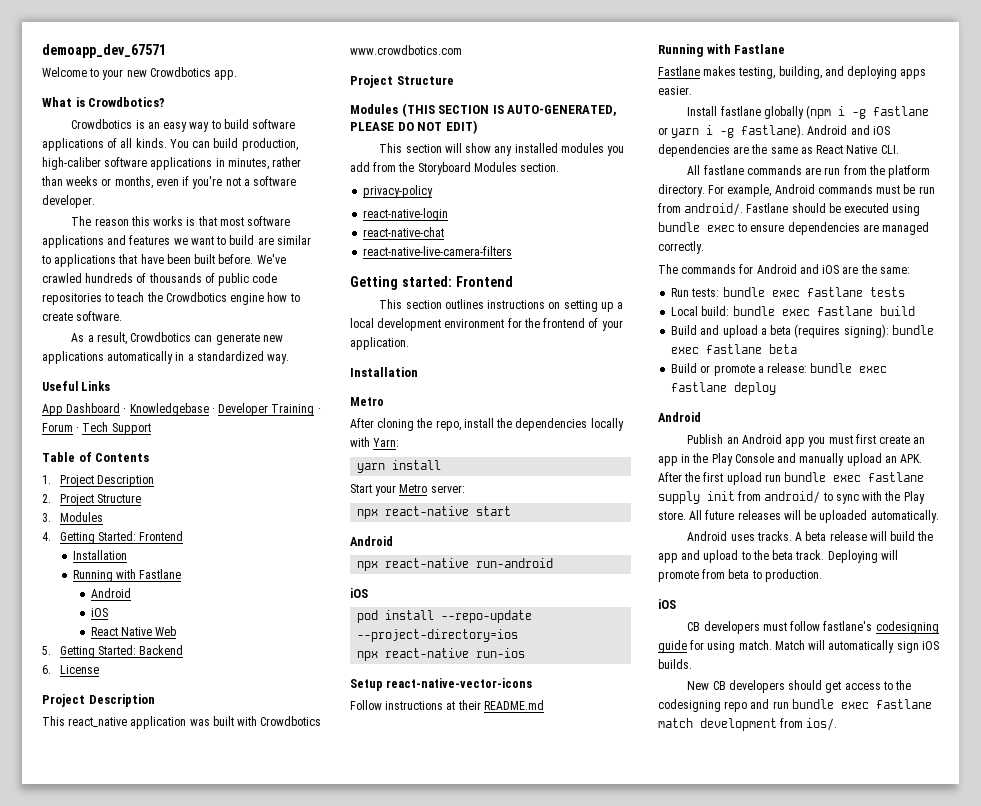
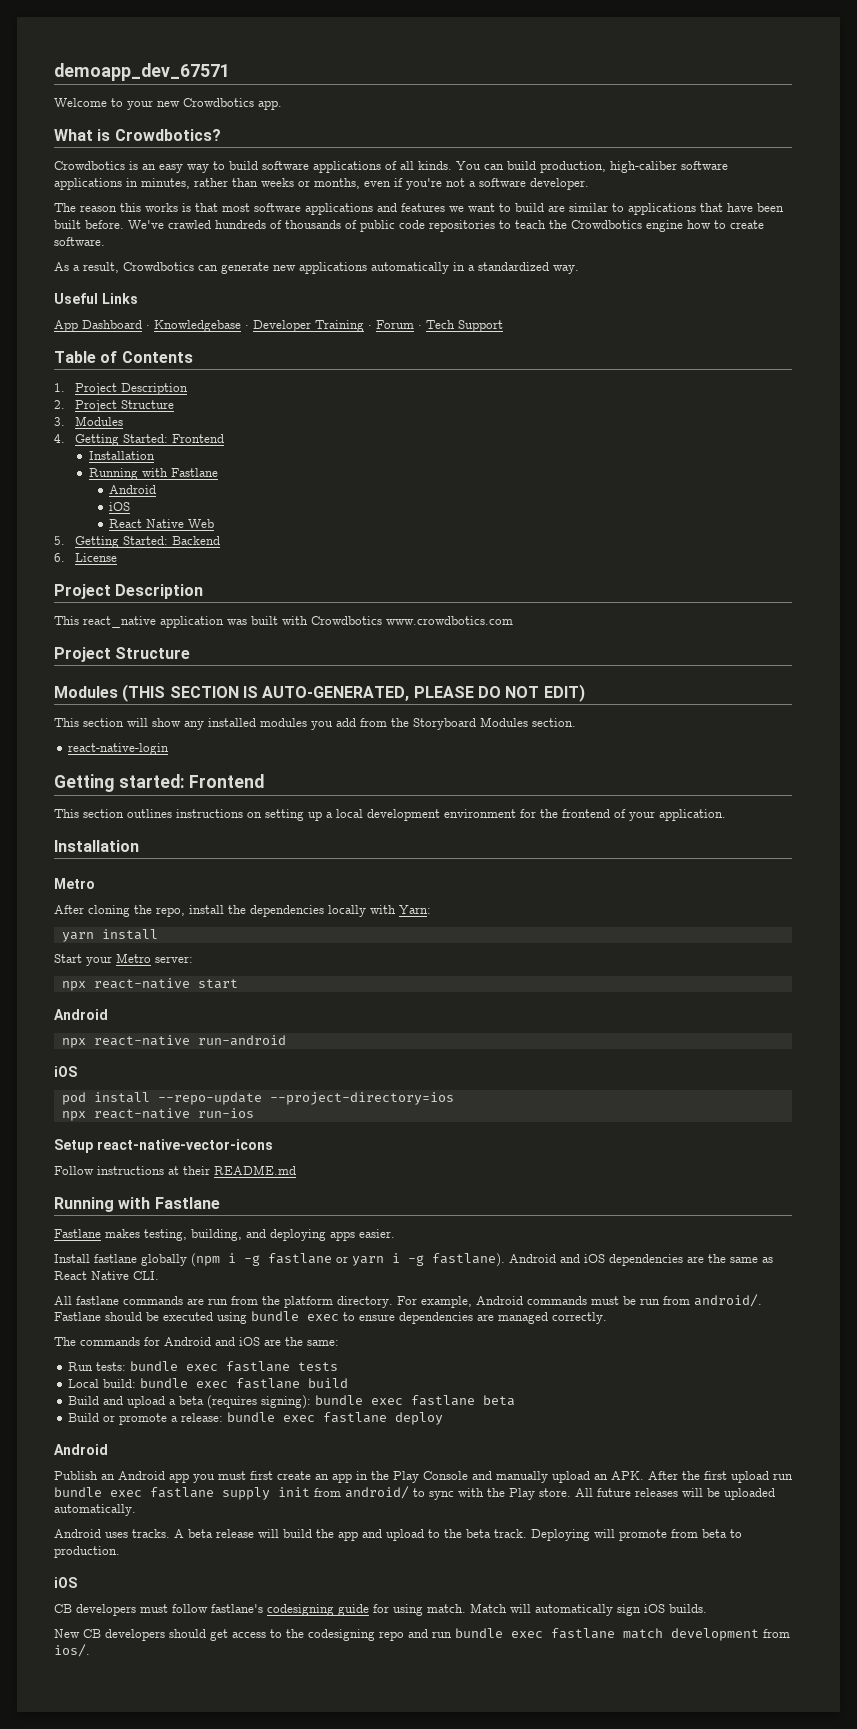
- privacy-policy
- react-native-chat
- react-native-live-camera-filters

